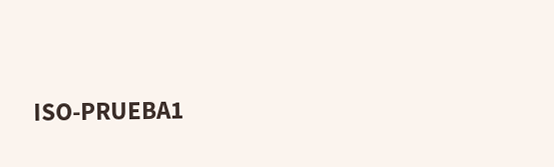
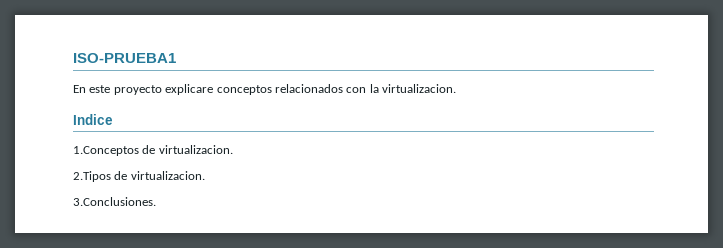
+ En este proyecto explicare conceptos relacionados con la virtualizacion.
+ Indice
+ 1.Conceptos de virtualizacion.
+ 2.Tipos de virtualizacion.
+ 3.Conclusiones.

